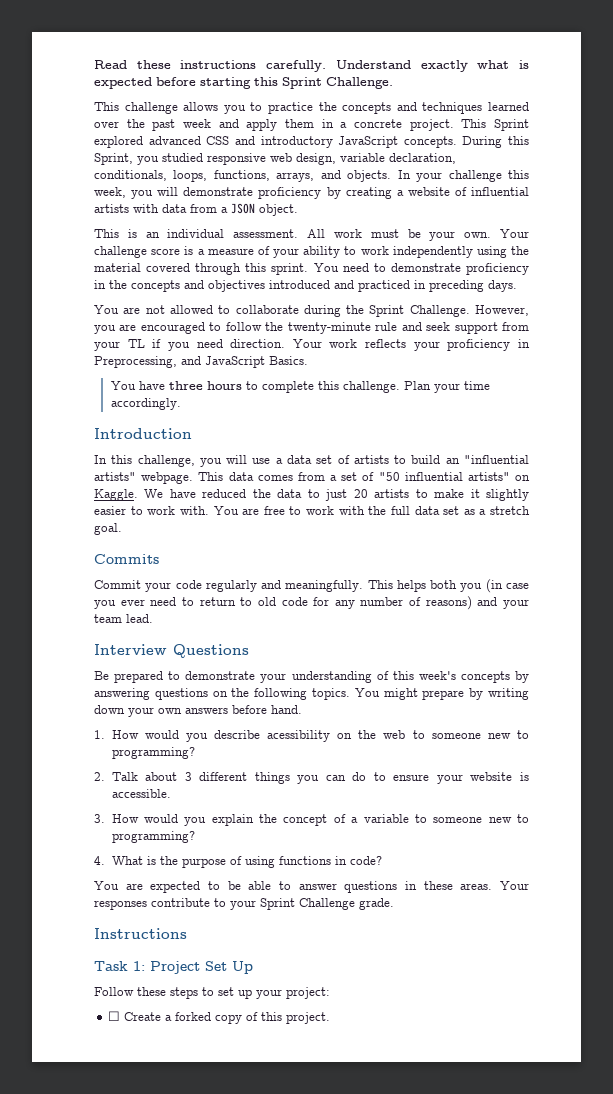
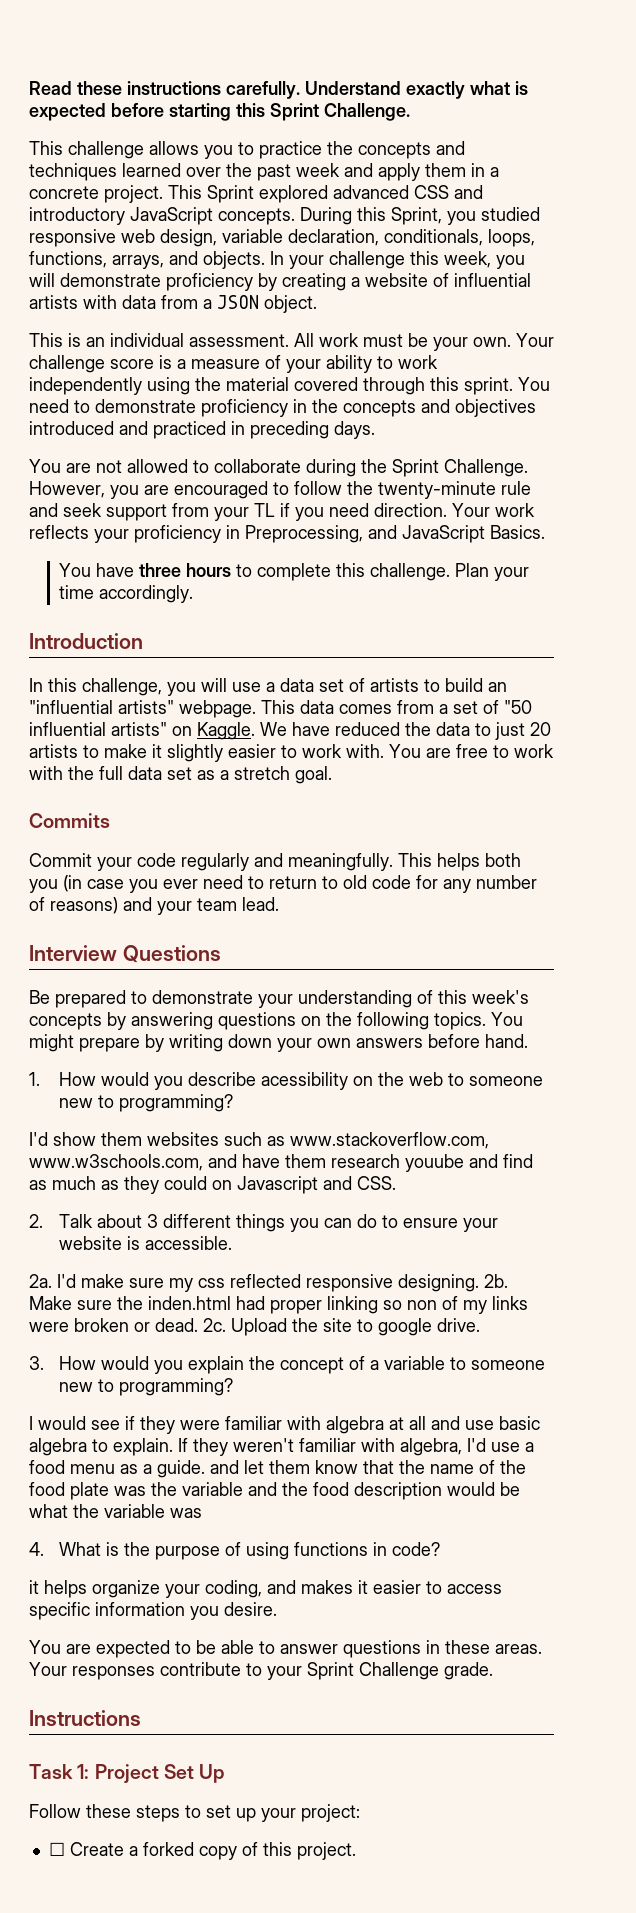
+ I'd show them websites such as www.stackoverflow.com, www.w3schools.com, and have them research youube and find as much as they could on Javascript and CSS.
+ 2a. I'd make sure my css reflected responsive designing. 2b. Make sure the inden.html had proper linking so non of my links were broken or dead. 2c. Upload the site to google drive.
+ I would see if they were familiar with algebra at all and use basic algebra to explain. If they weren't familiar with algebra, I'd use a food menu as a guide. and let them know that the name of the food plate was the variable and the food description would be what the variable was
+ it helps organize your coding, and makes it easier to access specific information you desire.

